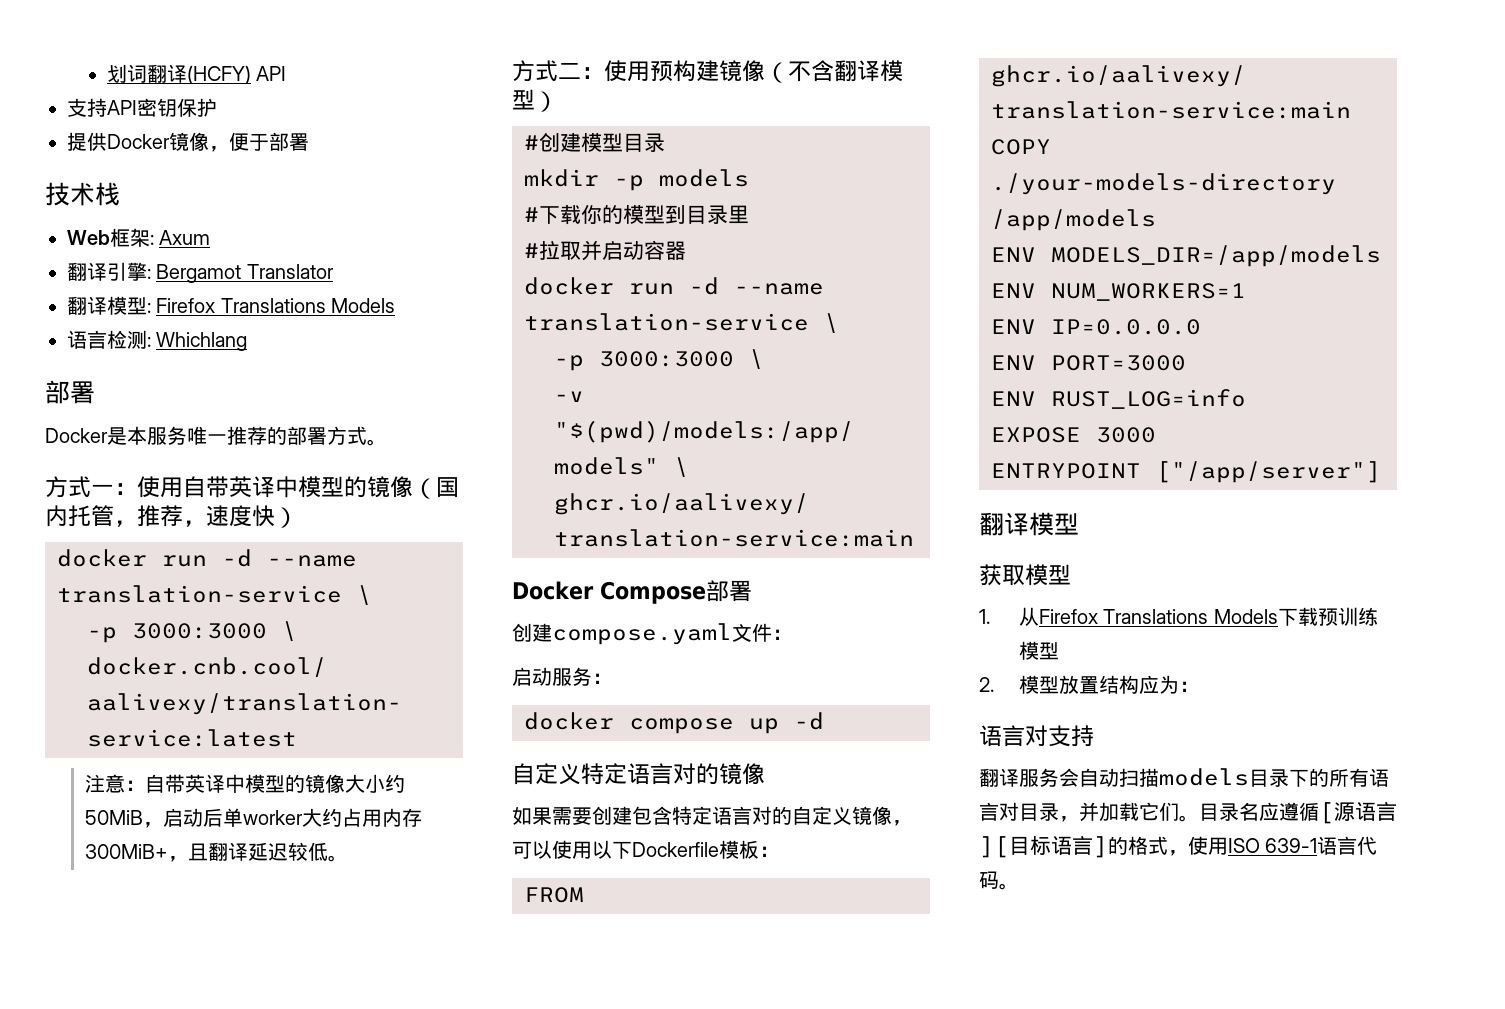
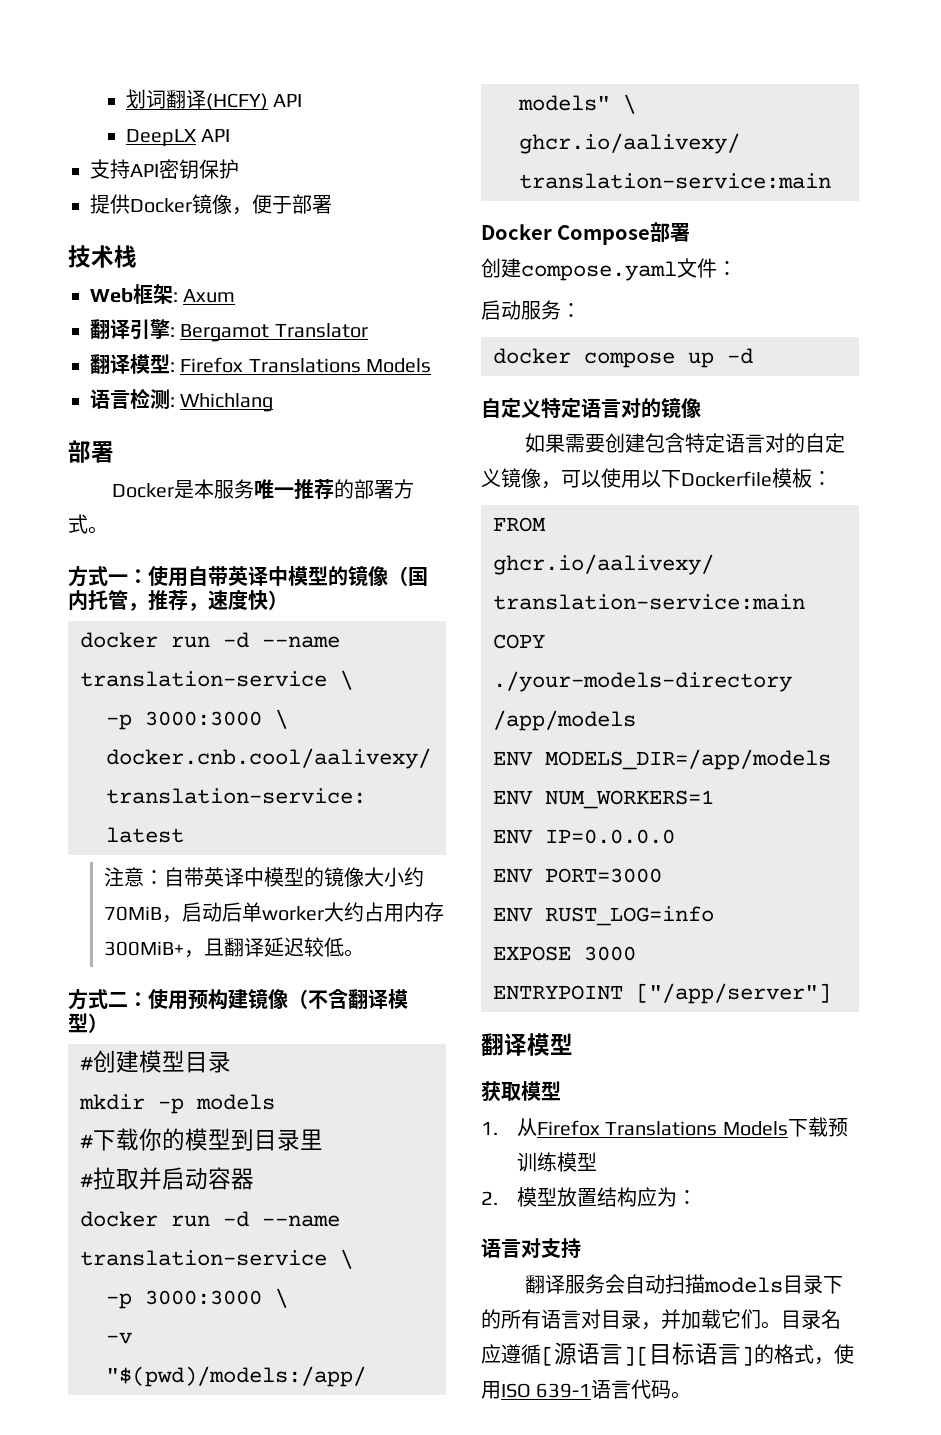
+ DeepLX API
- 注意：自带英译中模型的镜像大小约50MiB，启动后单worker大约占用内存300MiB+，且翻译延迟较低。
+ 注意：自带英译中模型的镜像大小约70MiB，启动后单worker大约占用内存300MiB+，且翻译延迟较低。

